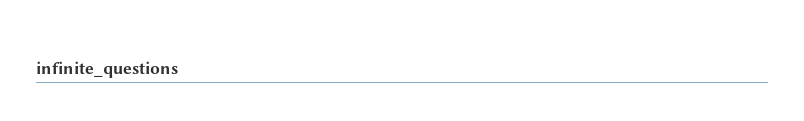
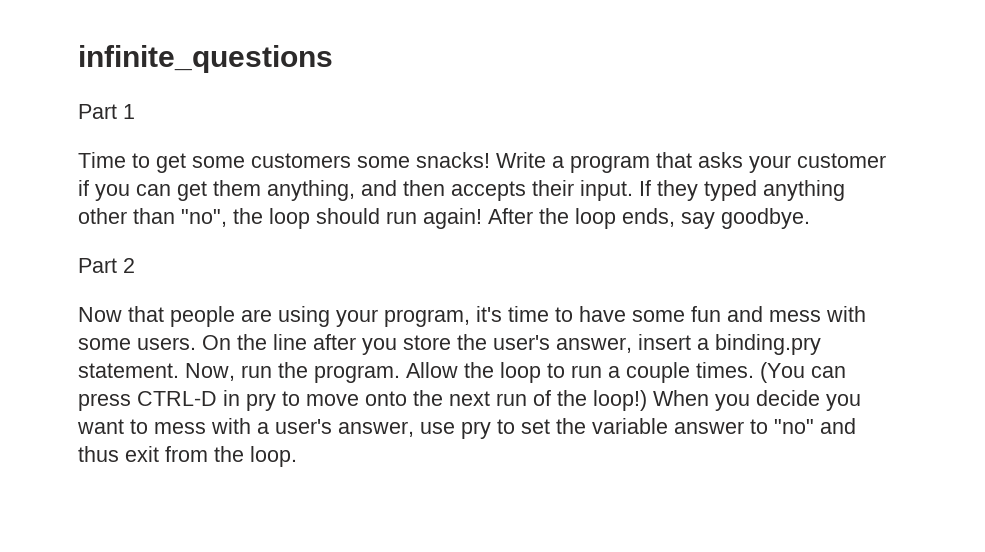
+ Part 1
+ Time to get some customers some snacks! Write a program that asks your customer if you can get them anything, and then accepts their input. If they typed anything other than "no", the loop should run again! After the loop ends, say goodbye.
+ Part 2
+ Now that people are using your program, it's time to have some fun and mess with some users. On the line after you store the user's answer, insert a binding.pry statement. Now, run the program. Allow the loop to run a couple times. (You can press CTRL-D in pry to move onto the next run of the loop!) When you decide you want to mess with a user's answer, use pry to set the variable answer to "no" and thus exit from the loop.

